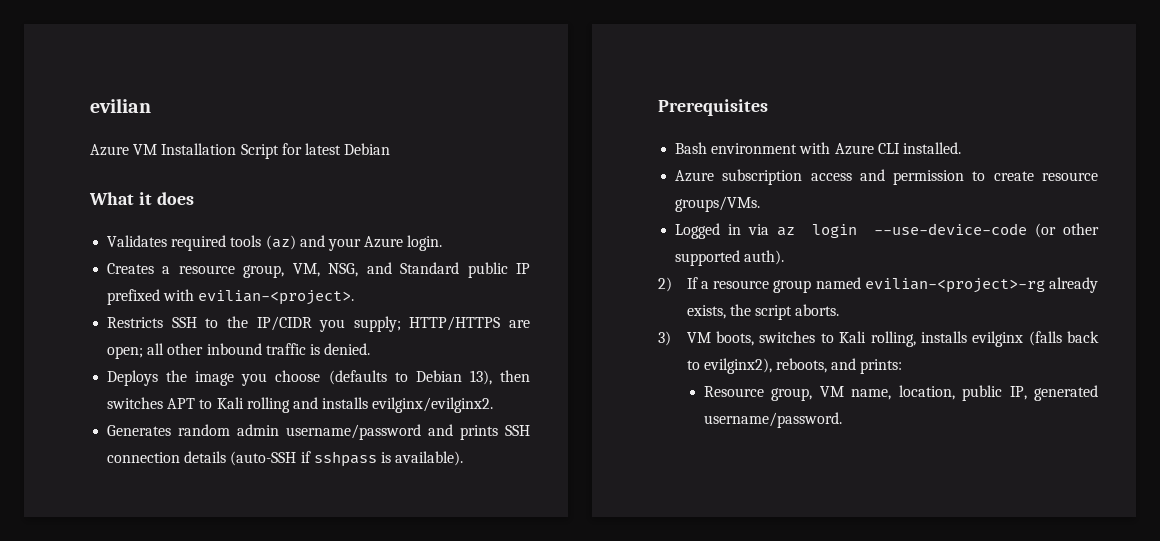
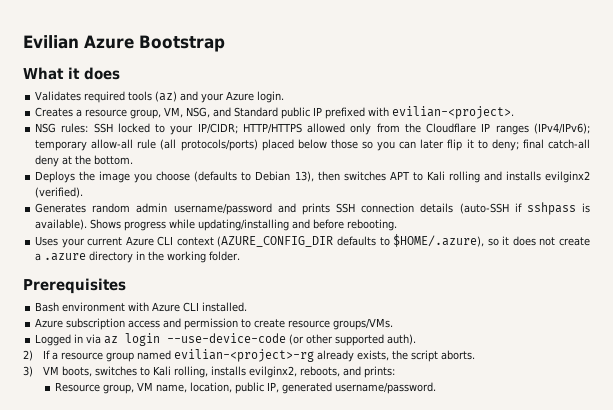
- evilian
- Azure VM Installation Script for latest Debian
+ Evilian Azure Bootstrap
- Restricts SSH to the IP/CIDR you supply; HTTP/HTTPS are open; all other inbound traffic is denied.
+ NSG rules: SSH locked to your IP/CIDR; HTTP/HTTPS allowed only from the Cloudflare IP ranges (IPv4/IPv6); temporary allow-all rule (all protocols/ports) placed below those so you can later flip it to deny; final catch-all deny at the bottom.
- Deploys the image you choose (defaults to Debian 13), then switches APT to Kali rolling and installs evilginx/evilginx2.
+ Deploys the image you choose (defaults to Debian 13), then switches APT to Kali rolling and installs evilginx2 (verified).
+ Shows progress while updating/installing and before rebooting.
+ Uses your current Azure CLI context (AZURE_CONFIG_DIR defaults to $HOME/.azure), so it does not create a .azure directory in the working folder.
- 3) VM boots, switches to Kali rolling, installs evilginx (falls back to evilginx2), reboots, and prints:
+ 3) VM boots, switches to Kali rolling, installs evilginx2, reboots, and prints:

